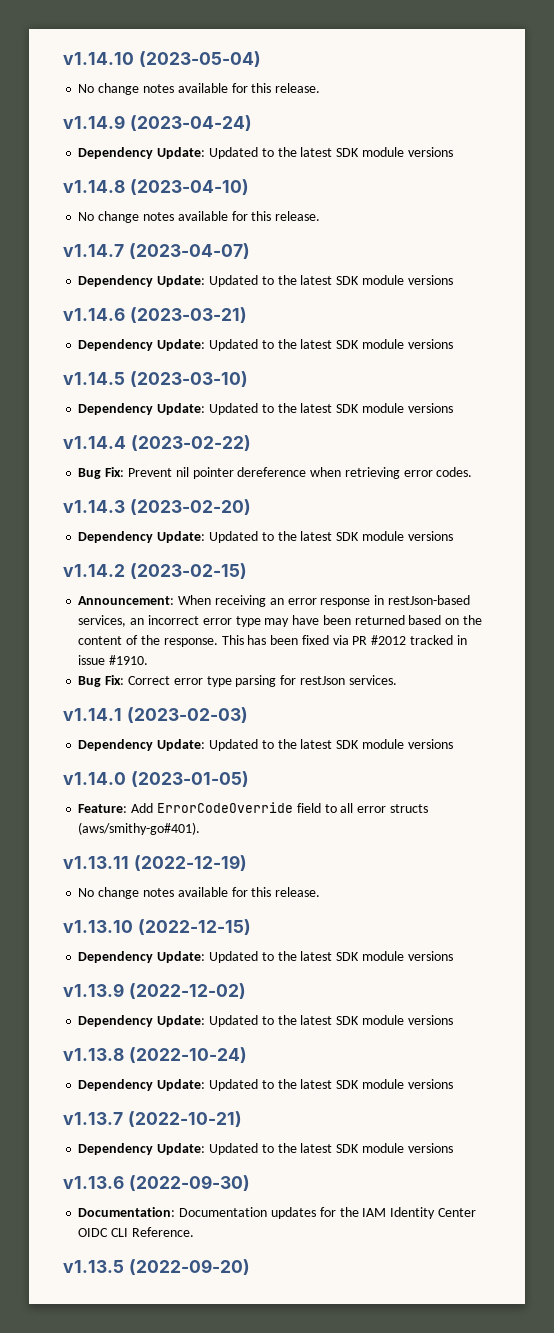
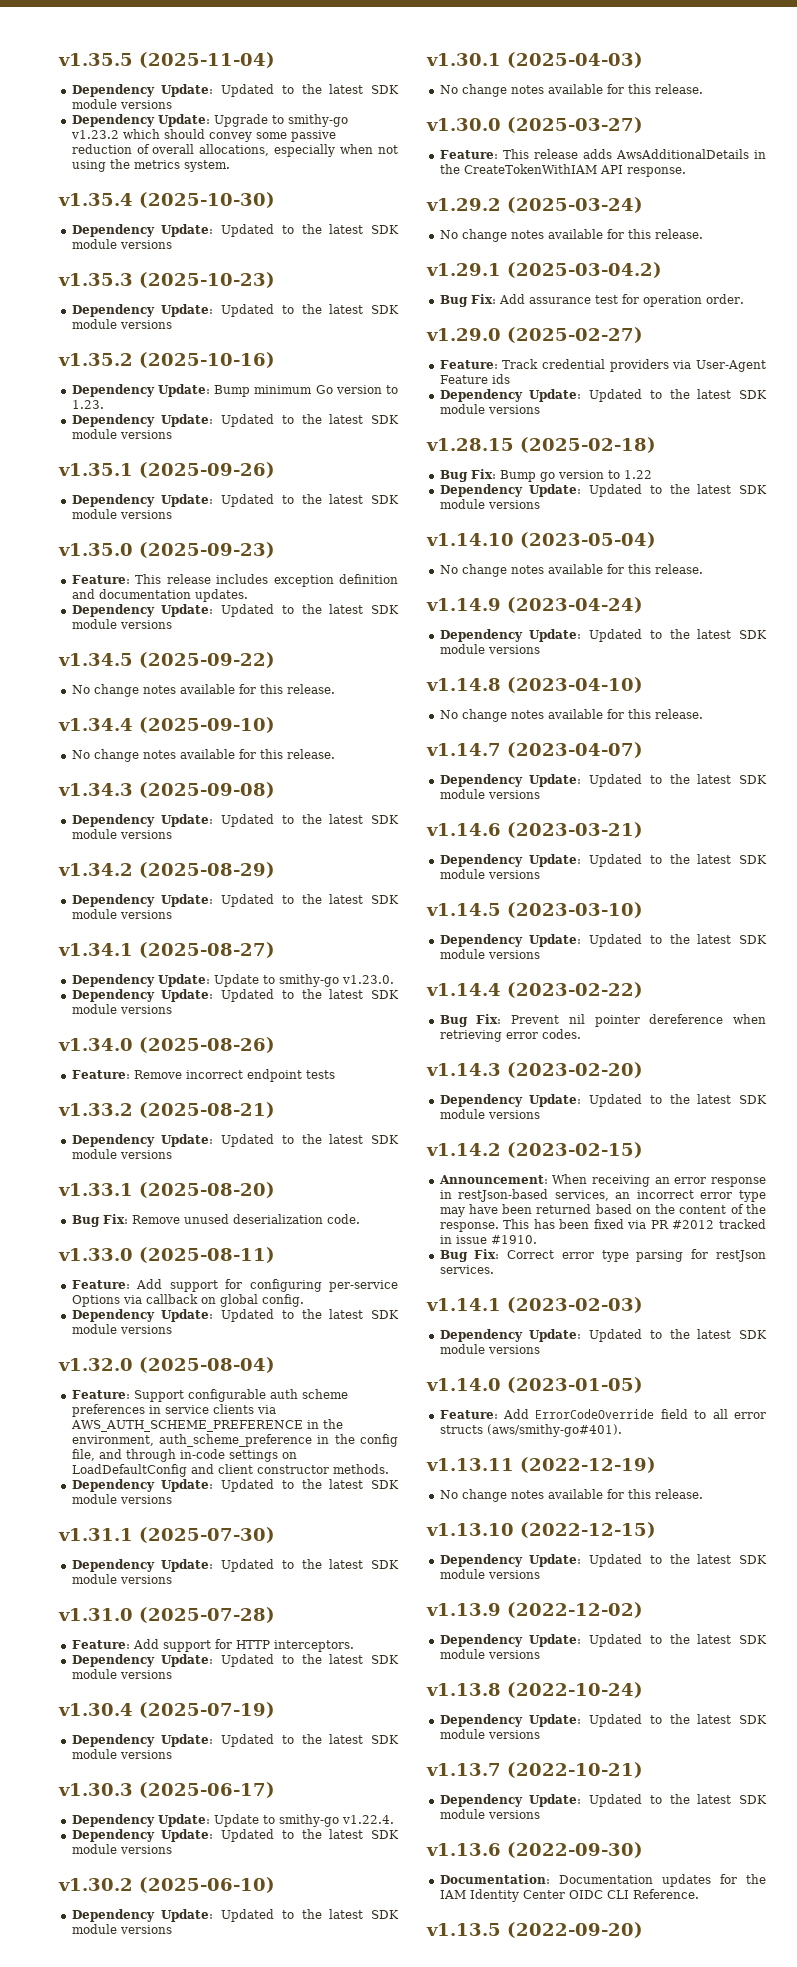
+ v1.35.5 (2025-11-04)
+ Dependency Update: Updated to the latest SDK module versions
+ Dependency Update: Upgrade to smithy-go v1.23.2 which should convey some passive reduction of overall allocations, especially when not using the metrics system.
+ v1.35.4 (2025-10-30)
+ Dependency Update: Updated to the latest SDK module versions
+ v1.35.3 (2025-10-23)
+ Dependency Update: Updated to the latest SDK module versions
+ v1.35.2 (2025-10-16)
+ Dependency Update: Bump minimum Go version to 1.23.
+ Dependency Update: Updated to the latest SDK module versions
+ v1.35.1 (2025-09-26)
+ Dependency Update: Updated to the latest SDK module versions
+ v1.35.0 (2025-09-23)
+ Feature: This release includes exception definition and documentation updates.
+ Dependency Update: Updated to the latest SDK module versions
+ v1.34.5 (2025-09-22)
+ No change notes available for this release.
+ v1.34.4 (2025-09-10)
+ No change notes available for this release.
+ v1.34.3 (2025-09-08)
+ Dependency Update: Updated to the latest SDK module versions
+ v1.34.2 (2025-08-29)
+ Dependency Update: Updated to the latest SDK module versions
+ v1.34.1 (2025-08-27)
+ Dependency Update: Update to smithy-go v1.23.0.
+ Dependency Update: Updated to the latest SDK module versions
+ v1.34.0 (2025-08-26)
+ Feature: Remove incorrect endpoint tests
+ v1.33.2 (2025-08-21)
+ Dependency Update: Updated to the latest SDK module versions
+ v1.33.1 (2025-08-20)
+ Bug Fix: Remove unused deserialization code.
+ v1.33.0 (2025-08-11)
+ Feature: Add support for configuring per-service Options via callback on global config.
+ Dependency Update: Updated to the latest SDK module versions
+ v1.32.0 (2025-08-04)
+ Feature: Support configurable auth scheme preferences in service clients via AWS_AUTH_SCHEME_PREFERENCE in the environment, auth_scheme_preference in the config file, and through in-code settings on LoadDefaultConfig and client constructor methods.
+ Dependency Update: Updated to the latest SDK module versions
+ v1.31.1 (2025-07-30)
+ Dependency Update: Updated to the latest SDK module versions
+ v1.31.0 (2025-07-28)
+ Feature: Add support for HTTP interceptors.
+ Dependency Update: Updated to the latest SDK module versions
+ v1.30.4 (2025-07-19)
+ Dependency Update: Updated to the latest SDK module versions
+ v1.30.3 (2025-06-17)
+ Dependency Update: Update to smithy-go v1.22.4.
+ Dependency Update: Updated to the latest SDK module versions
+ v1.30.2 (2025-06-10)
+ Dependency Update: Updated to the latest SDK module versions
+ v1.30.1 (2025-04-03)
+ No change notes available for this release.
+ v1.30.0 (2025-03-27)
+ Feature: This release adds AwsAdditionalDetails in the CreateTokenWithIAM API response.
+ v1.29.2 (2025-03-24)
+ No change notes available for this release.
+ v1.29.1 (2025-03-04.2)
+ Bug Fix: Add assurance test for operation order.
+ v1.29.0 (2025-02-27)
+ Feature: Track credential providers via User-Agent Feature ids
+ Dependency Update: Updated to the latest SDK module versions
+ v1.28.15 (2025-02-18)
+ Bug Fix: Bump go version to 1.22
+ Dependency Update: Updated to the latest SDK module versions

